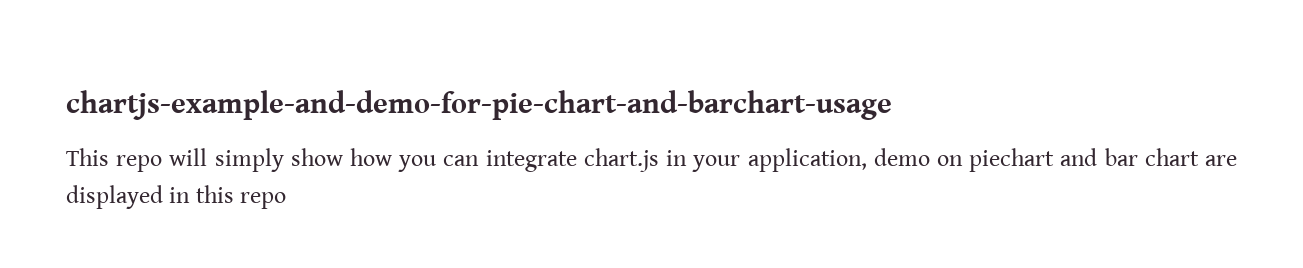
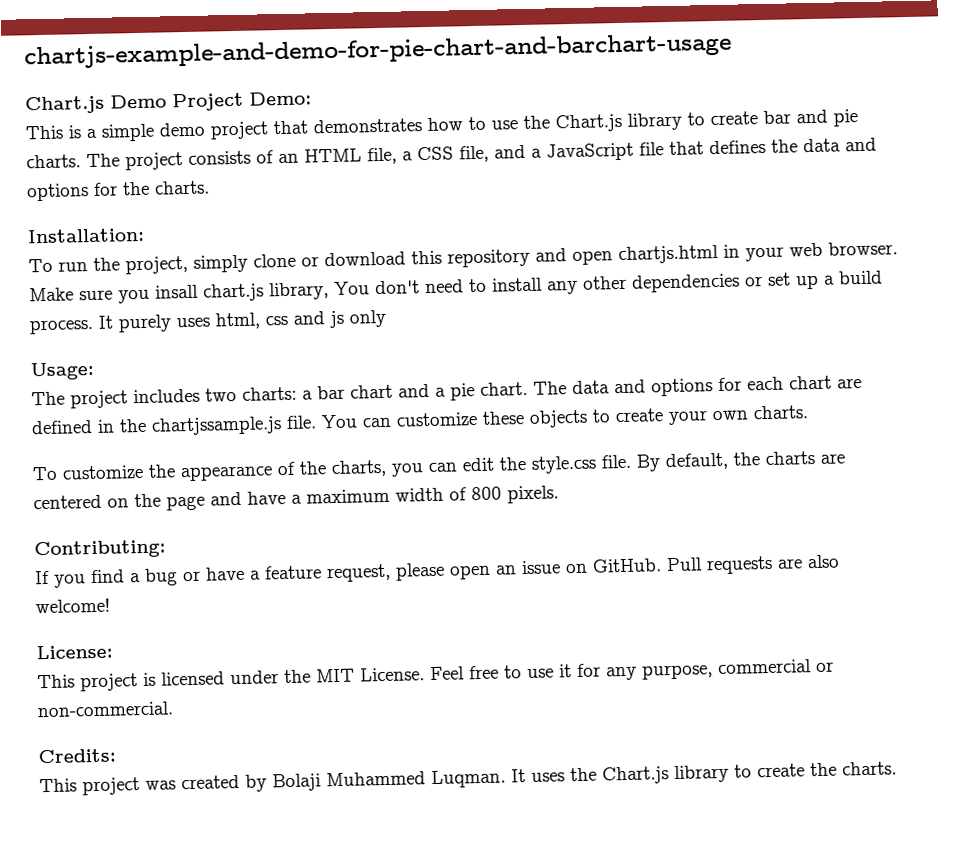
- This repo will simply show how you can integrate chart.js in your application, demo on piechart and bar chart are displayed in this repo
+ Chart.js Demo Project Demo:
+ This is a simple demo project that demonstrates how to use the Chart.js library to create bar and pie charts. The project consists of an HTML file, a CSS file, and a JavaScript file that defines the data and options for the charts.
+ Installation:
+ To run the project, simply clone or download this repository and open chartjs.html in your web browser. Make sure you insall chart.js library, You don't need to install any other dependencies or set up a build process. It purely uses html, css and js only
+ Usage:
+ The project includes two charts: a bar chart and a pie chart. The data and options for each chart are defined in the chartjssample.js file. You can customize these objects to create your own charts.
+ To customize the appearance of the charts, you can edit the style.css file. By default, the charts are centered on the page and have a maximum width of 800 pixels.
+ Contributing:
+ If you find a bug or have a feature request, please open an issue on GitHub. Pull requests are also welcome!
+ License:
+ This project is licensed under the MIT License. Feel free to use it for any purpose, commercial or non-commercial.
+ Credits:
+ This project was created by Bolaji Muhammed Luqman. It uses the Chart.js library to create the charts.

